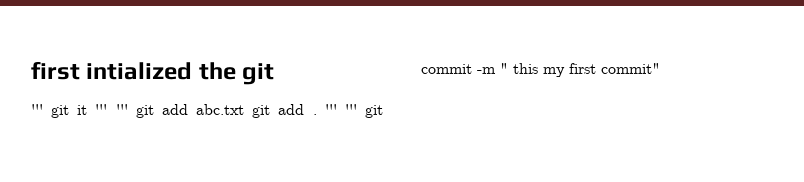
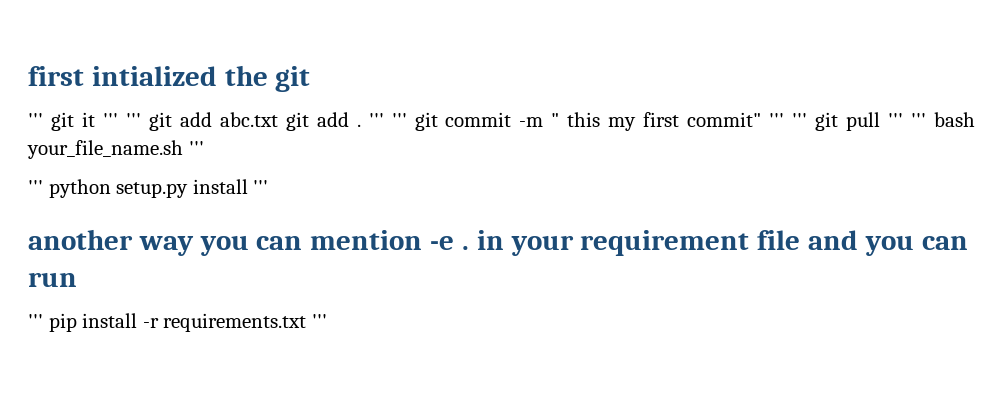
- ''' ''' git commit -m " this my first commit"
+ ''' ''' git commit -m " this my first commit" ''' ''' git pull ''' ''' bash your_file_name.sh '''
+ ''' python setup.py install '''
+ another way you can mention -e . in your requirement file and you can run
+ ''' pip install -r requirements.txt '''

